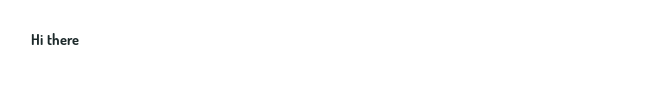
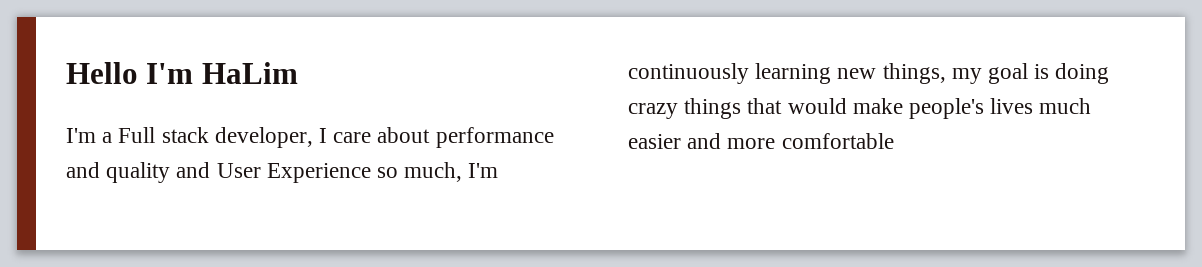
- Hi there
+ Hello I'm HaLim
+ I'm a Full stack developer, I care about performance and quality and User Experience so much, I'm continuously learning new things, my goal is doing crazy things that would make people's lives much easier and more comfortable

